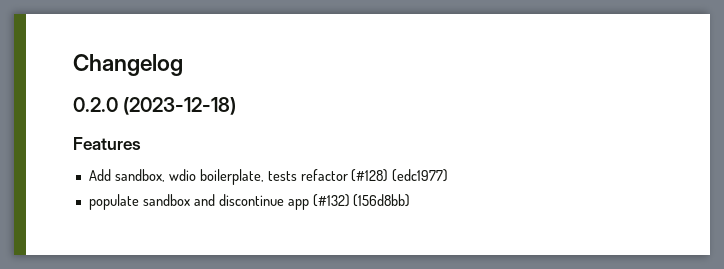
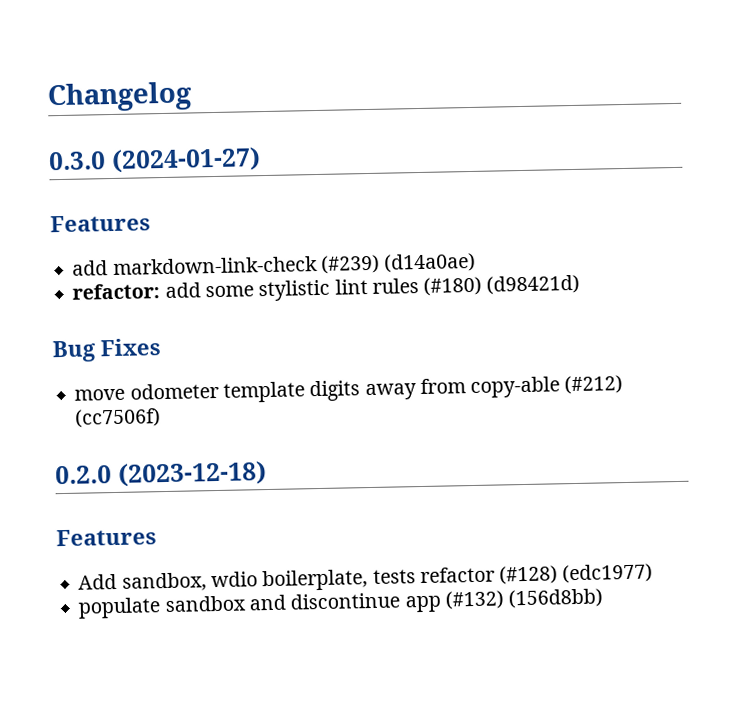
+ 0.3.0 (2024-01-27)
+ Features
+ add markdown-link-check (#239) (d14a0ae)
+ refactor: add some stylistic lint rules (#180) (d98421d)
+ Bug Fixes
+ move odometer template digits away from copy-able (#212) (cc7506f)

